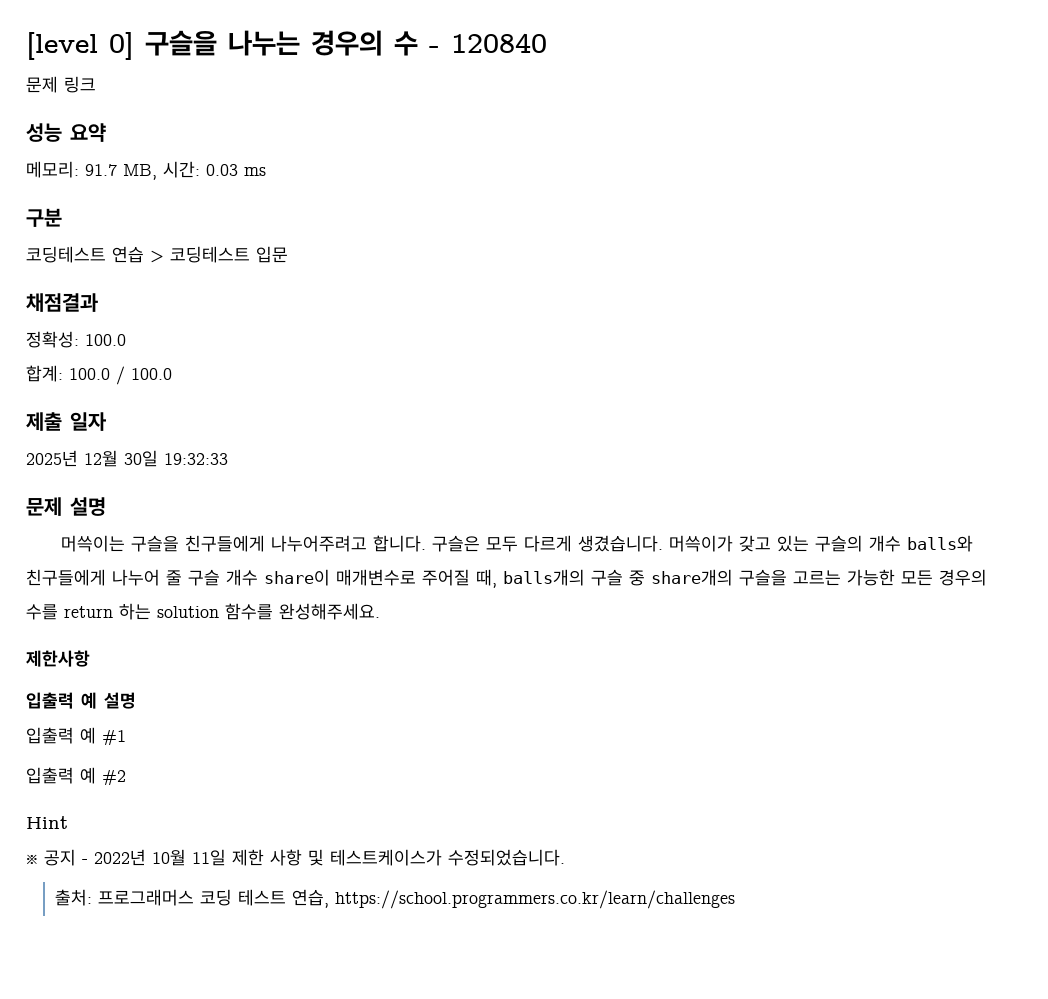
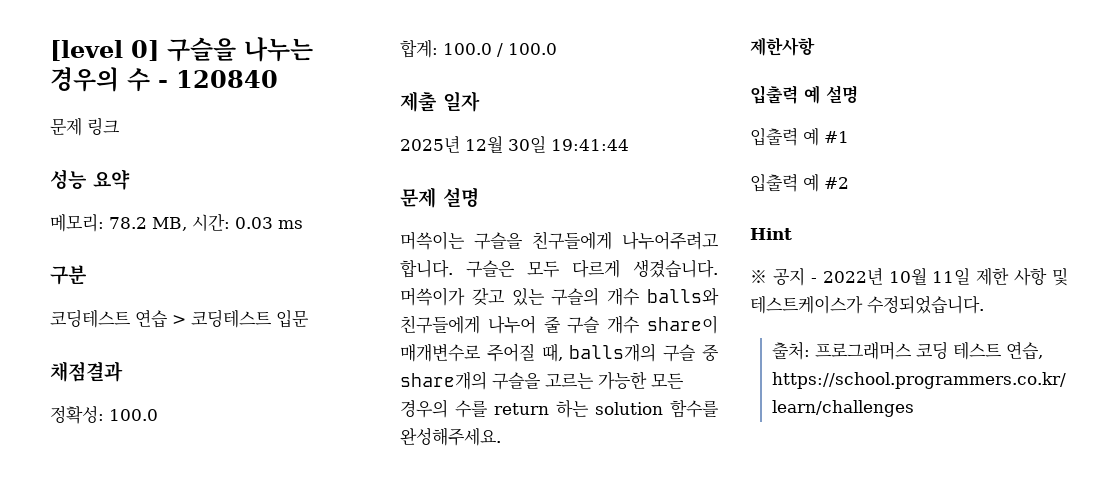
- 메모리: 91.7 MB, 시간: 0.03 ms
+ 메모리: 78.2 MB, 시간: 0.03 ms
- 2025년 12월 30일 19:32:33
+ 2025년 12월 30일 19:41:44

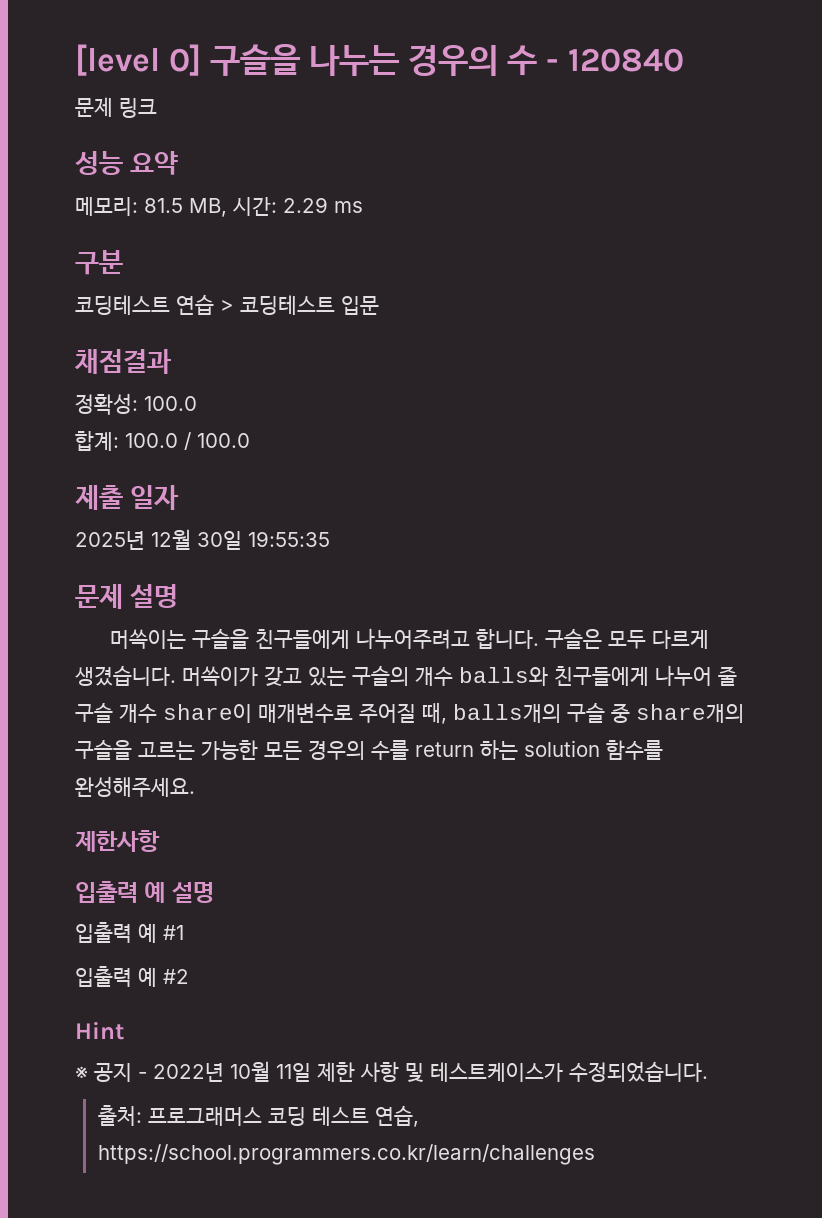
- 메모리: 78.2 MB, 시간: 0.03 ms
+ 메모리: 81.5 MB, 시간: 2.29 ms
- 2025년 12월 30일 19:41:44
+ 2025년 12월 30일 19:55:35

